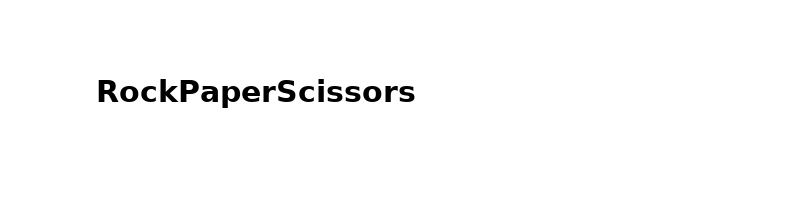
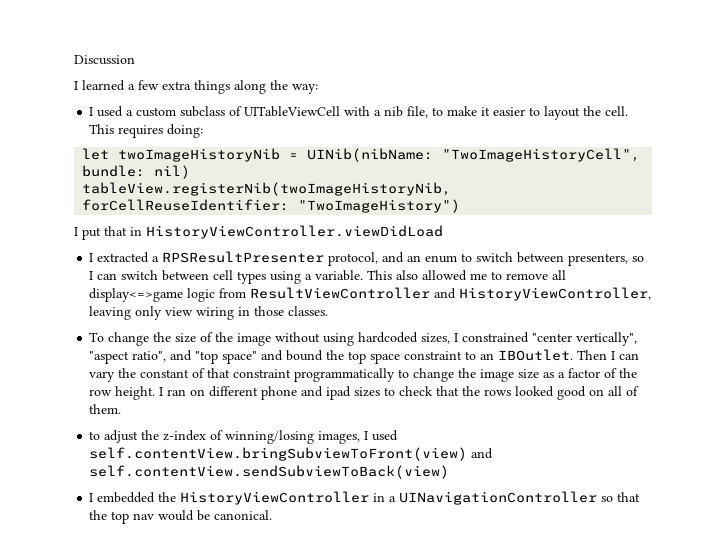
- RockPaperScissors
+ Discussion
+ I learned a few extra things along the way:
+ I used a custom subclass of UITableViewCell with a nib file, to make it easier to layout the cell. This requires doing:
+ let twoImageHistoryNib = UINib(nibName: "TwoImageHistoryCell", bundle: nil)
+ tableView.registerNib(twoImageHistoryNib, forCellReuseIdentifier: "TwoImageHistory")
+ I put that in HistoryViewController.viewDidLoad
+ I extracted a RPSResultPresenter protocol, and an enum to switch between presenters, so I can switch between cell types using a variable. This also allowed me to remove all display<=>game logic from ResultViewController and HistoryViewController, leaving only view wiring in those classes.
+ To change the size of the image without using hardcoded sizes, I constrained "center vertically", "aspect ratio", and "top space" and bound the top space constraint to an IBOutlet. Then I can vary the constant of that constraint programmatically to change the image size as a factor of the row height. I ran on different phone and ipad sizes to check that the rows looked good on all of them.
+ to adjust the z-index of winning/losing images, I used self.contentView.bringSubviewToFront(view) and self.contentView.sendSubviewToBack(view)
+ I embedded the HistoryViewController in a UINavigationController so that the top nav would be canonical.

